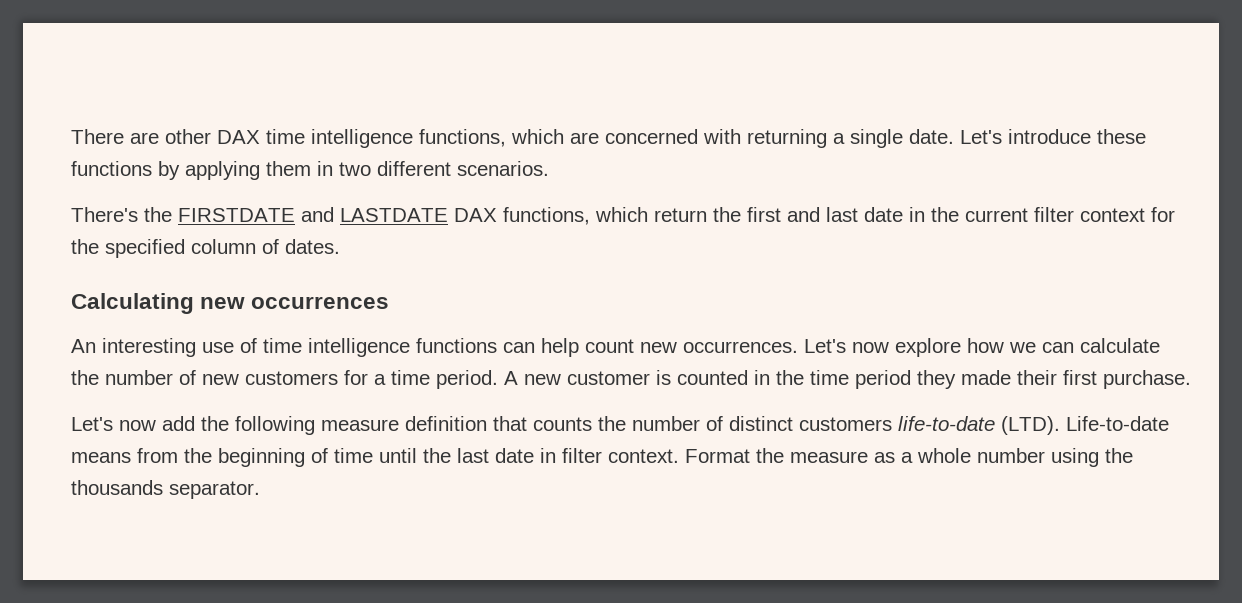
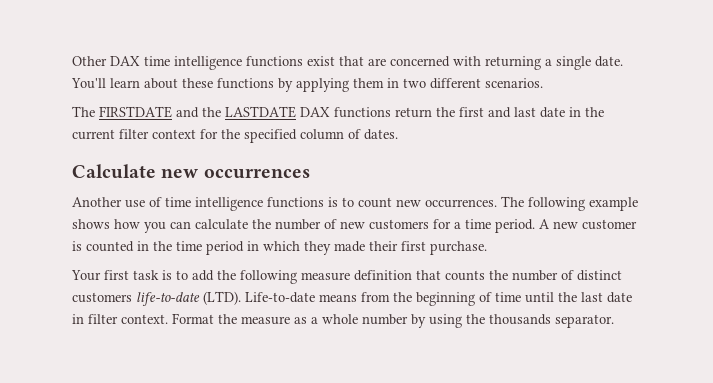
- There are other DAX time intelligence functions, which are concerned with returning a single date.
+ Other DAX time intelligence functions exist that are concerned with returning a single date.
- Let's introduce these functions by applying them in two different scenarios.
+ You'll learn about these functions by applying them in two different scenarios.
- There's the FIRSTDATE and LASTDATE DAX functions, which return the first and last date in the current filter context for the specified column of dates.
+ The FIRSTDATE and the LASTDATE DAX functions return the first and last date in the current filter context for the specified column of dates.
- Calculating new occurrences
+ Calculate new occurrences
- An interesting use of time intelligence functions can help count new occurrences.
+ Another use of time intelligence functions is to count new occurrences.
- Let's now explore how we can calculate the number of new customers for a time period.
+ The following example shows how you can calculate the number of new customers for a time period.
- A new customer is counted in the time period they made their first purchase.
+ A new customer is counted in the time period in which they made their first purchase.
- Let's now add the following measure definition that counts the number of distinct customers life-to-date (LTD).
+ Your first task is to add the following measure definition that counts the number of distinct customers life-to-date (LTD).
- Format the measure as a whole number using the thousands separator.
+ Format the measure as a whole number by using the thousands separator.

